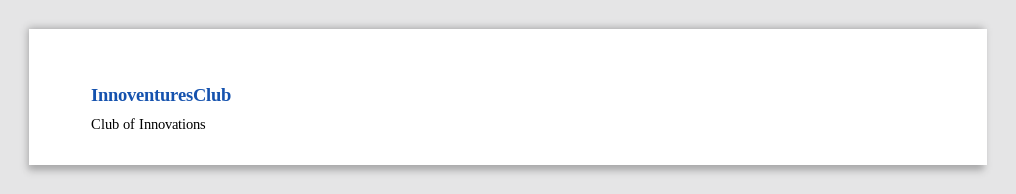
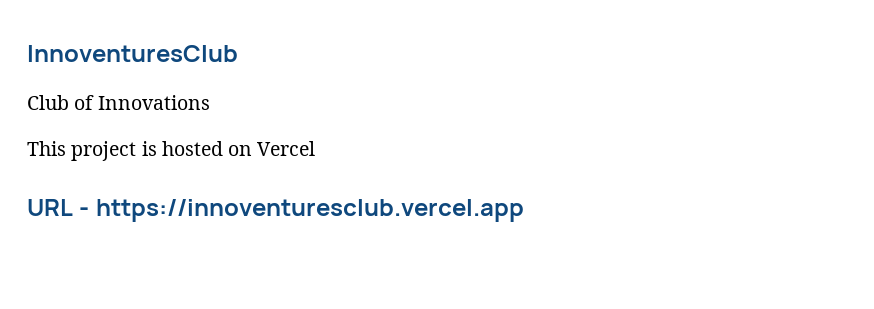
+ This project is hosted on Vercel
+ URL - https://innoventuresclub.vercel.app

